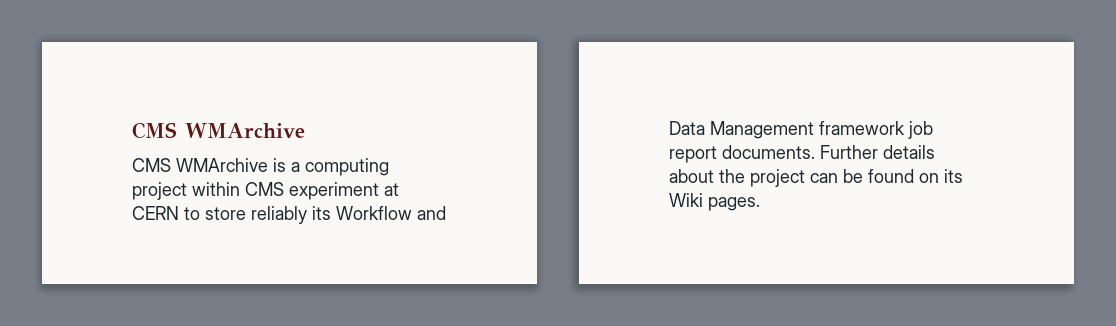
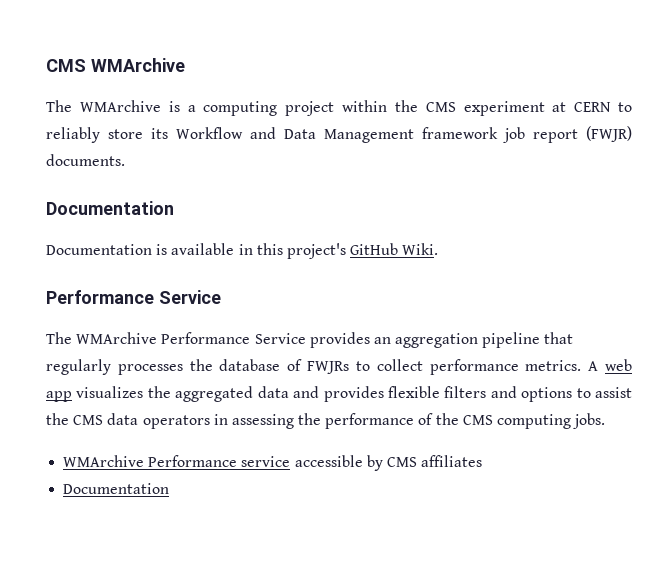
- CMS WMArchive is a computing project within CMS experiment at CERN to store reliably its Workflow and Data Management framework job report documents. Further details about the project can be found on its Wiki pages.
+ The WMArchive is a computing project within the CMS experiment at CERN to reliably store its Workflow and Data Management framework job report (FWJR) documents.
+ Documentation
+ Documentation is available in this project's GitHub Wiki.
+ Performance Service
+ The WMArchive Performance Service provides an aggregation pipeline that regularly processes the database of FWJRs to collect performance metrics. A web app visualizes the aggregated data and provides flexible filters and options to assist the CMS data operators in assessing the performance of the CMS computing jobs.
+ WMArchive Performance service accessible by CMS affiliates
+ Documentation

